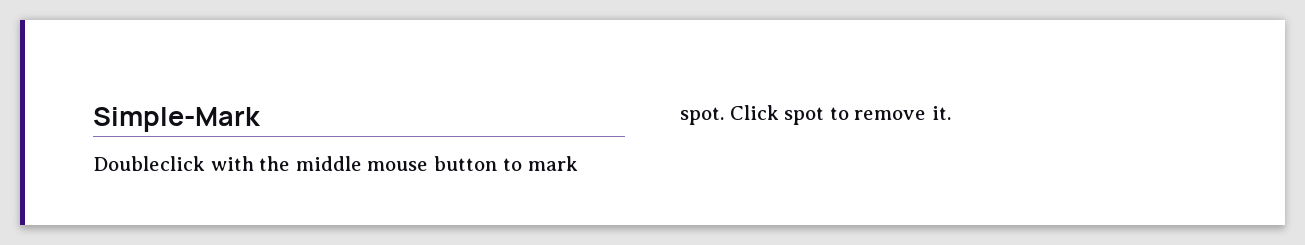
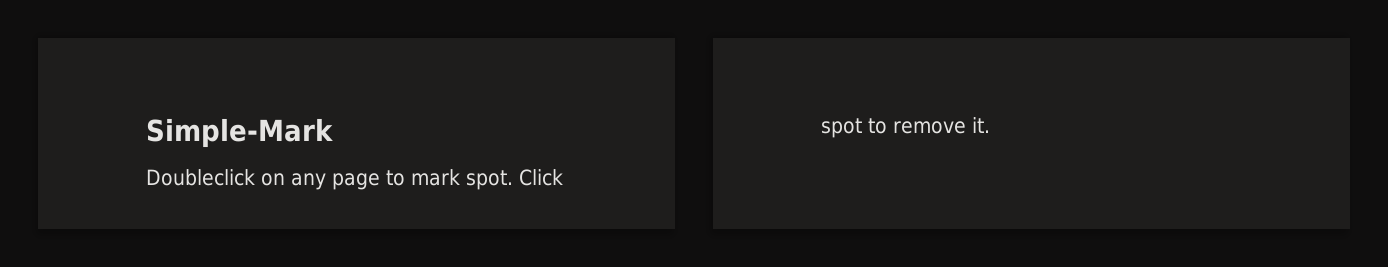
- Doubleclick with the middle mouse button to mark spot.
+ Doubleclick on any page to mark spot.

